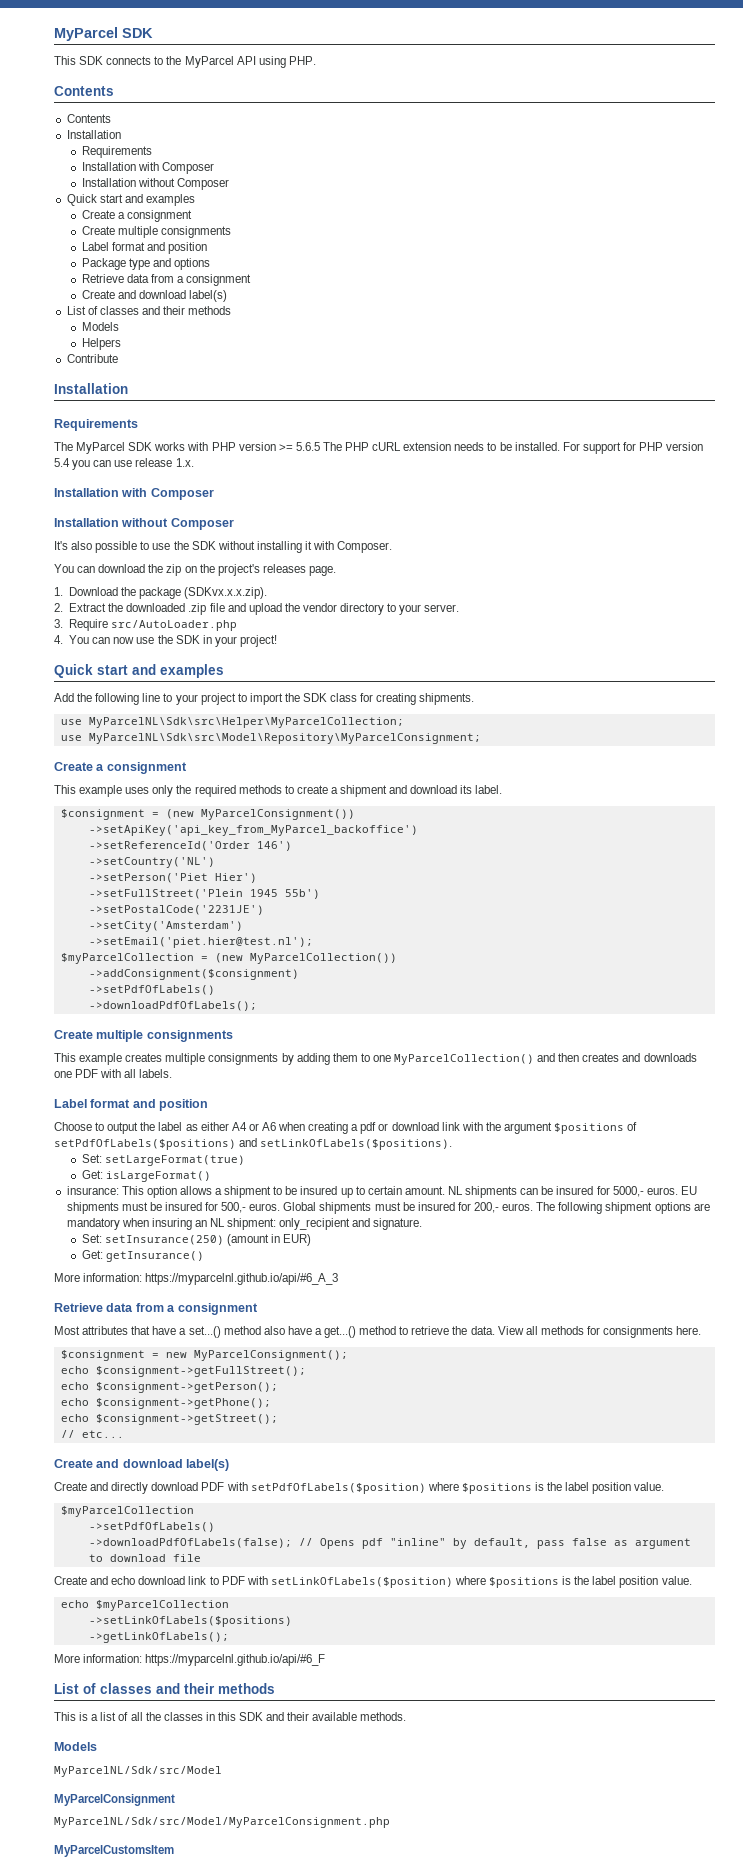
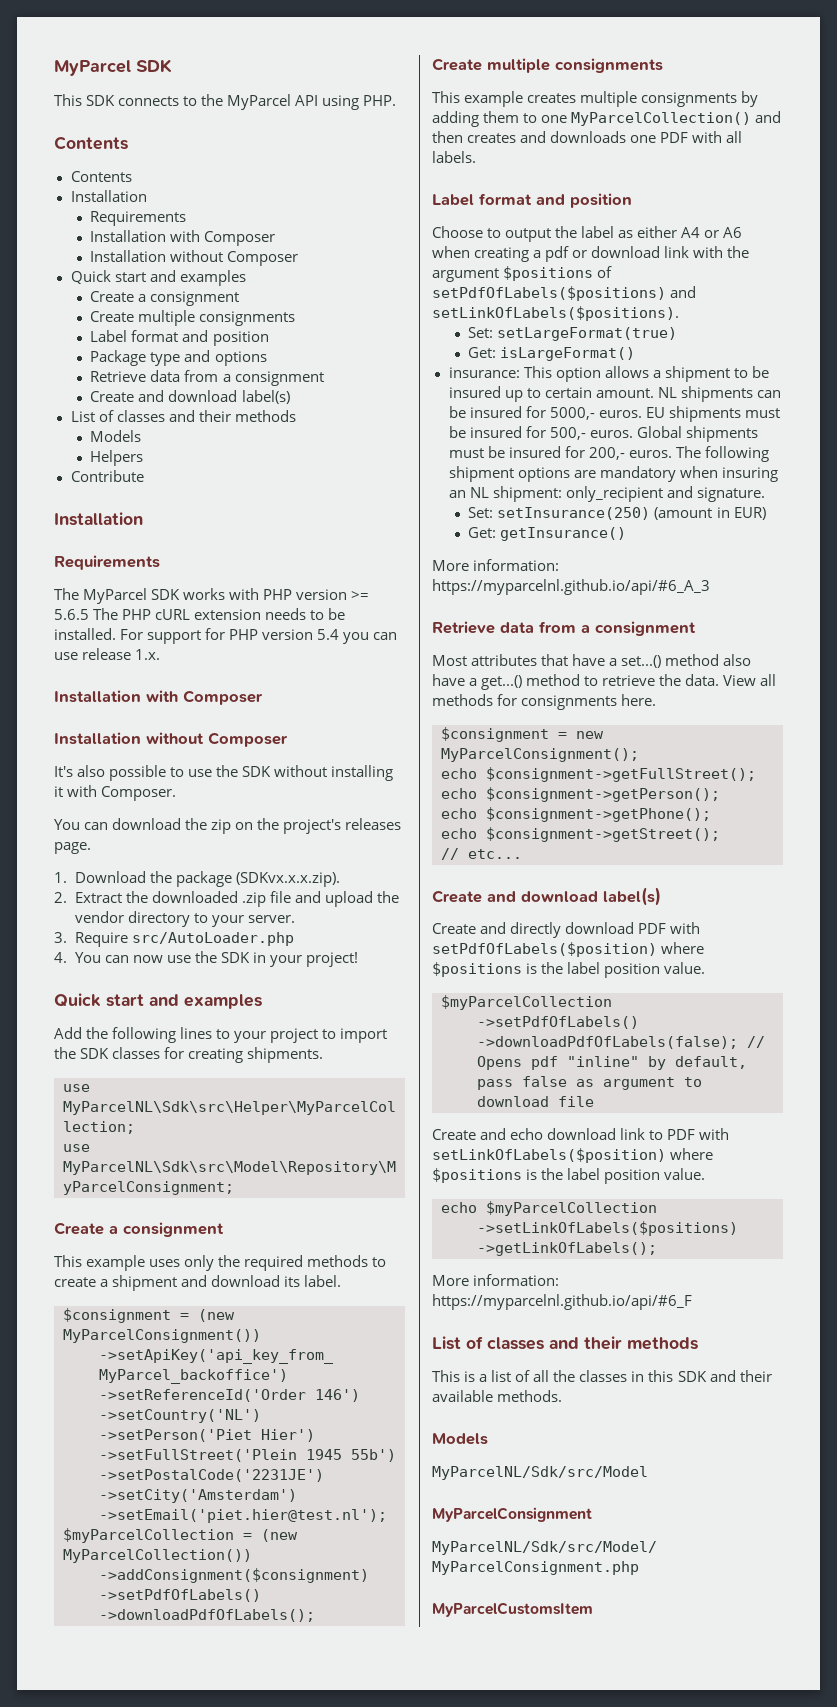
- Add the following line to your project to import the SDK class for creating shipments.
+ Add the following lines to your project to import the SDK classes for creating shipments.

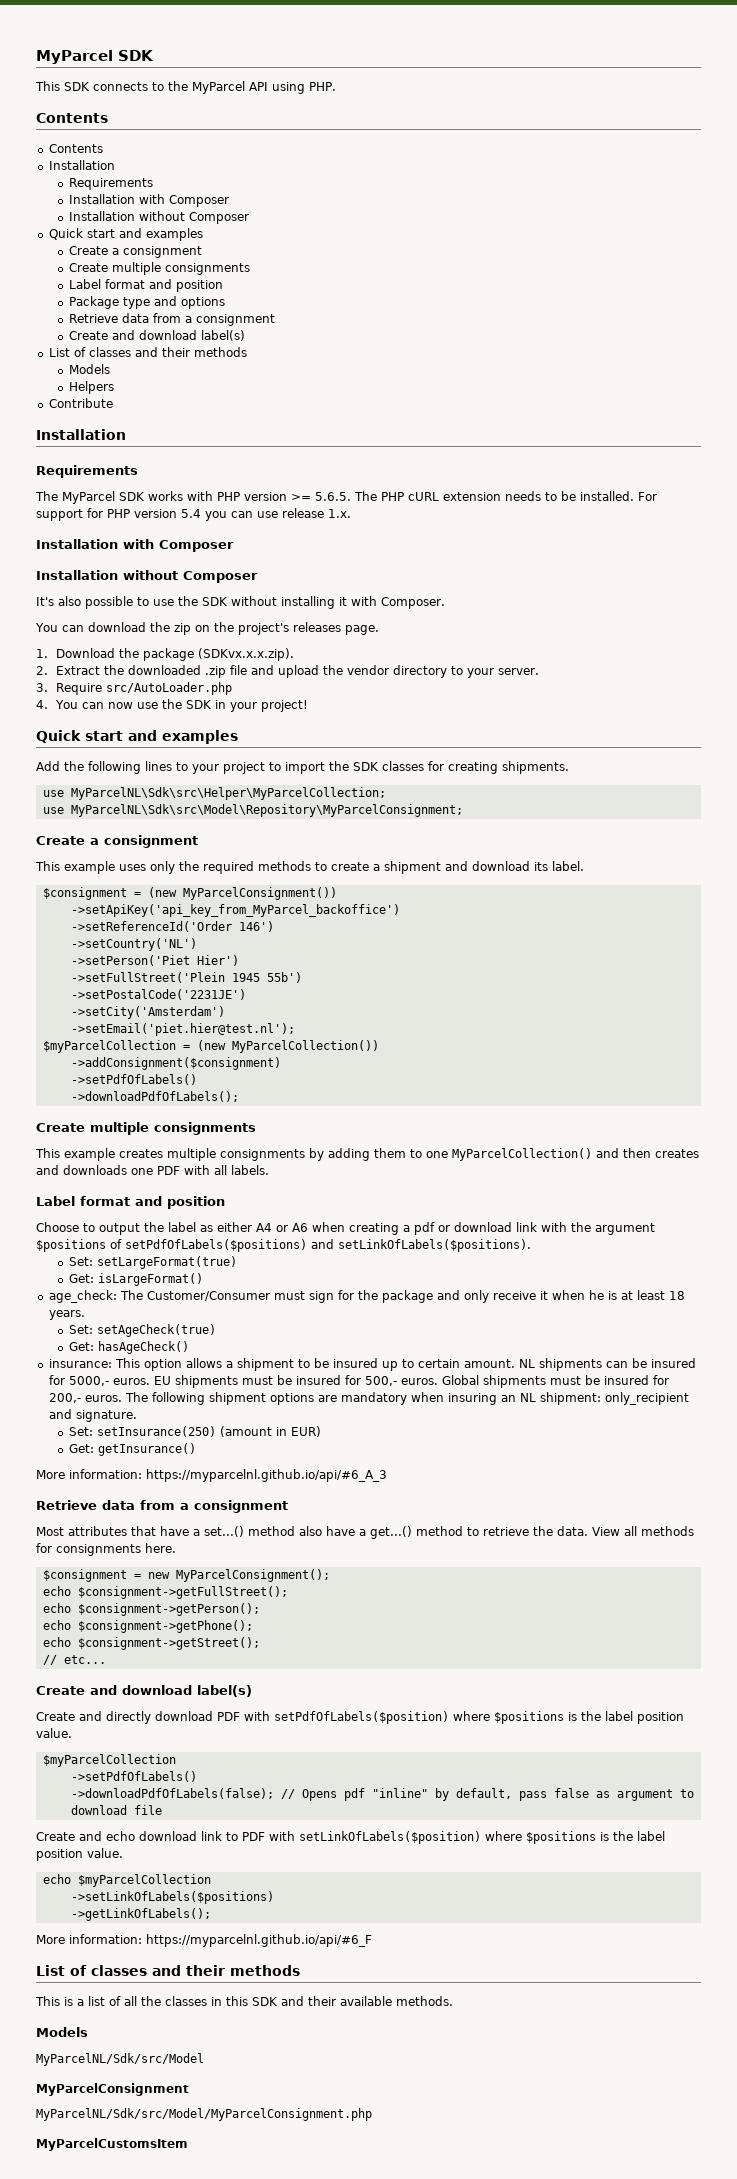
- The MyParcel SDK works with PHP version >= 5.6.5 The PHP cURL extension needs to be installed.
+ The MyParcel SDK works with PHP version >= 5.6.5. The PHP cURL extension needs to be installed.
+ age_check: The Customer/Consumer must sign for the package and only receive it when he is at least 18 years.
+ Set: setAgeCheck(true)
+ Get: hasAgeCheck()

